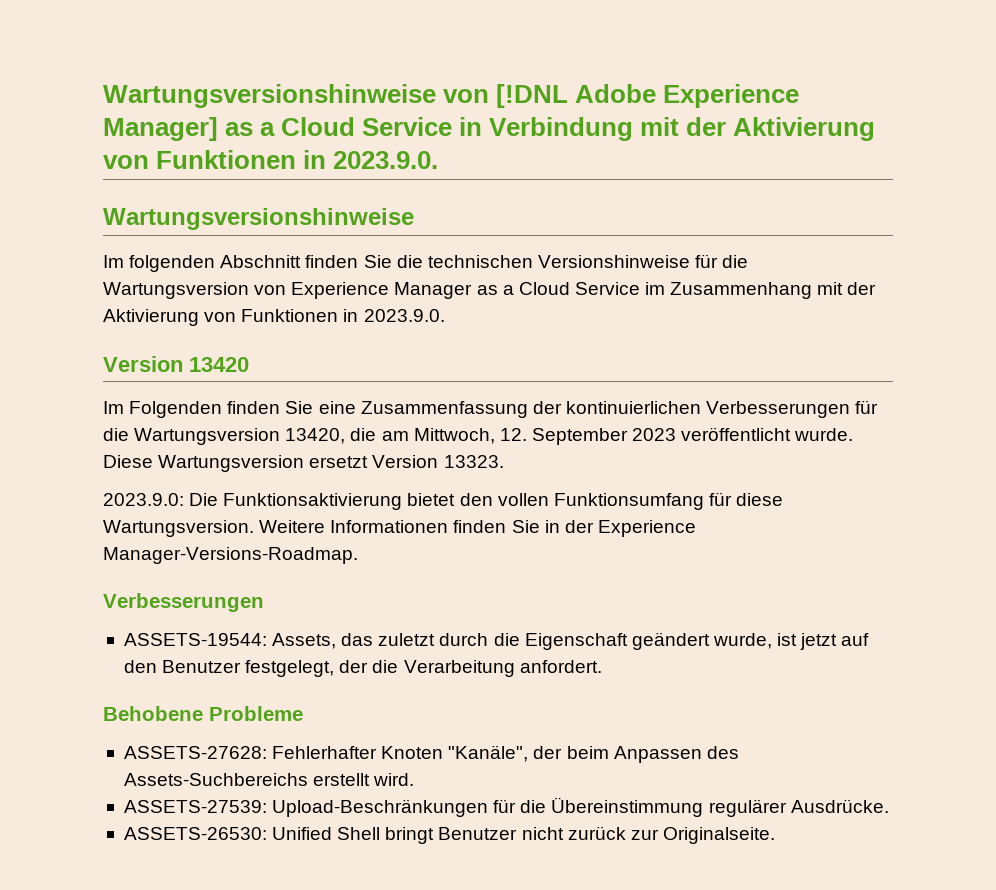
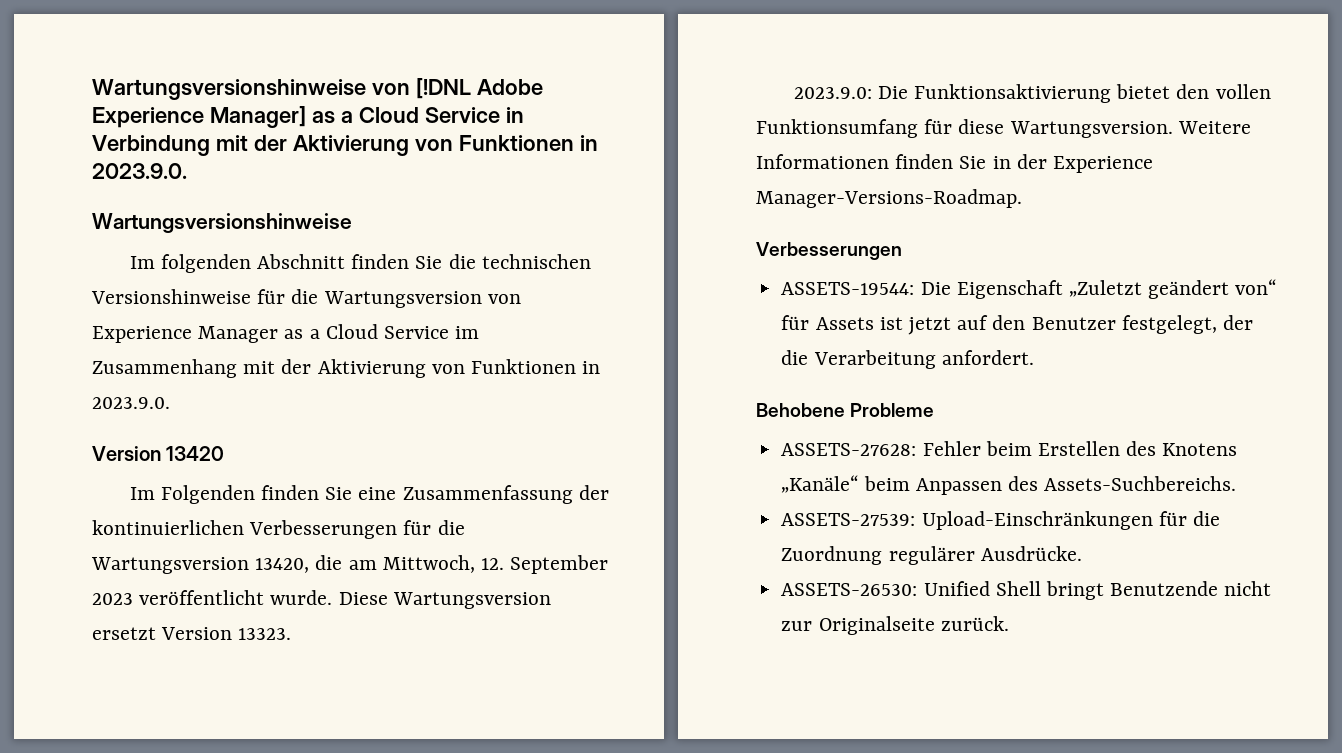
- ASSETS-19544: Assets, das zuletzt durch die Eigenschaft geändert wurde, ist jetzt auf den Benutzer festgelegt, der die Verarbeitung anfordert.
+ ASSETS-19544: Die Eigenschaft „Zuletzt geändert von“ für Assets ist jetzt auf den Benutzer festgelegt, der die Verarbeitung anfordert.
- ASSETS-27628: Fehlerhafter Knoten "Kanäle", der beim Anpassen des Assets-Suchbereichs erstellt wird.
+ ASSETS-27628: Fehler beim Erstellen des Knotens „Kanäle“ beim Anpassen des Assets-Suchbereichs.
- ASSETS-27539: Upload-Beschränkungen für die Übereinstimmung regulärer Ausdrücke.
+ ASSETS-27539: Upload-Einschränkungen für die Zuordnung regulärer Ausdrücke.
- ASSETS-26530: Unified Shell bringt Benutzer nicht zurück zur Originalseite.
+ ASSETS-26530: Unified Shell bringt Benutzende nicht zur Originalseite zurück.

